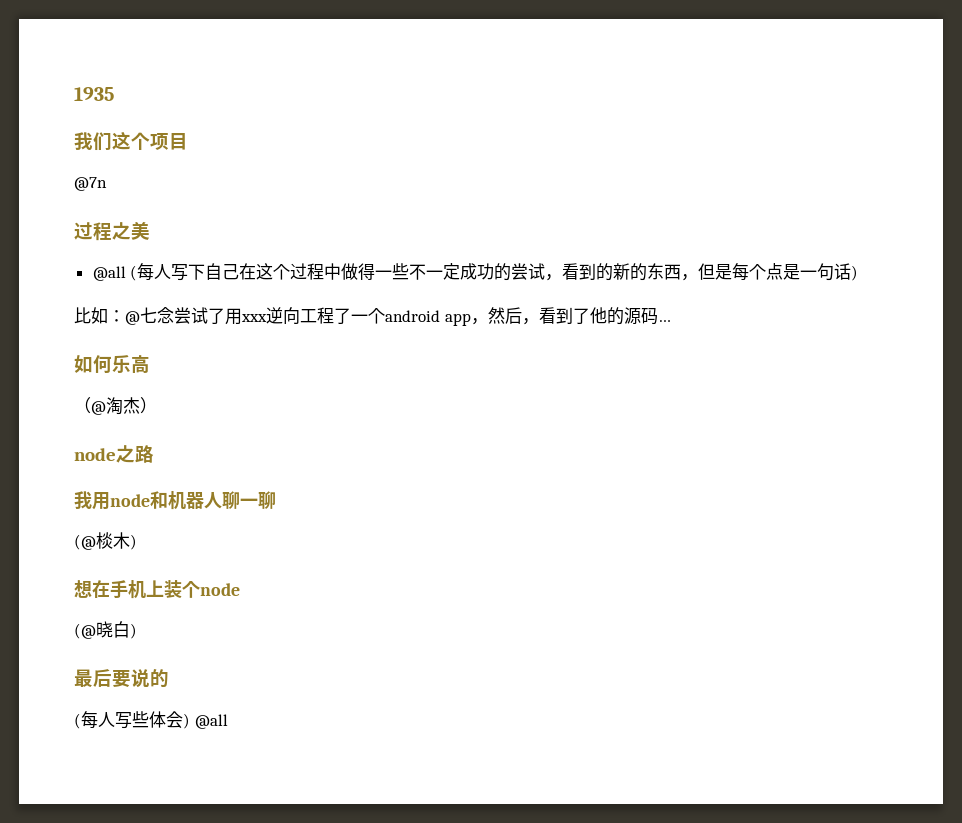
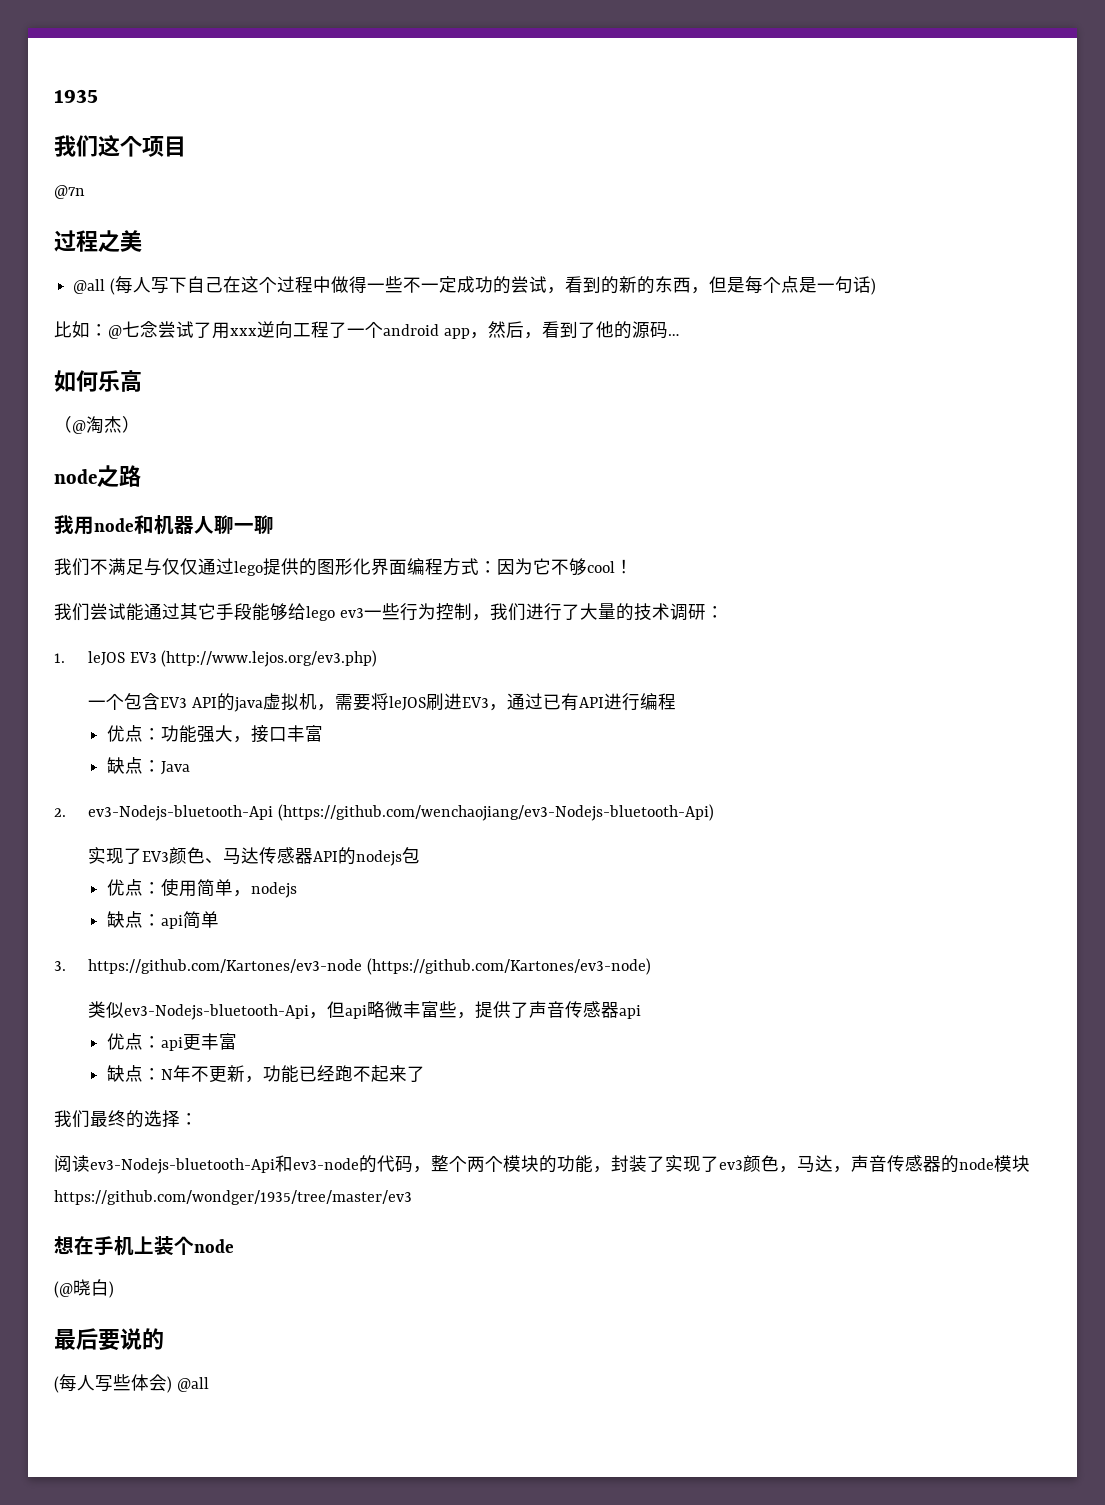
- (@棪木)
+ 我们不满足与仅仅通过lego提供的图形化界面编程方式：因为它不够cool！
+ 我们尝试能通过其它手段能够给lego ev3一些行为控制，我们进行了大量的技术调研：
+ 1. leJOS EV3 (http://www.lejos.org/ev3.php)
+ 一个包含EV3 API的java虚拟机，需要将leJOS刷进EV3，通过已有API进行编程
+ 优点：功能强大，接口丰富
+ 缺点：Java
+ 2. ev3-Nodejs-bluetooth-Api (https://github.com/wenchaojiang/ev3-Nodejs-bluetooth-Api)
+ 实现了EV3颜色、马达传感器API的nodejs包
+ 优点：使用简单，nodejs
+ 缺点：api简单
+ 3. https://github.com/Kartones/ev3-node (https://github.com/Kartones/ev3-node)
+ 类似ev3-Nodejs-bluetooth-Api，但api略微丰富些，提供了声音传感器api
+ 优点：api更丰富
+ 缺点：N年不更新，功能已经跑不起来了
+ 我们最终的选择：
+ 阅读ev3-Nodejs-bluetooth-Api和ev3-node的代码，整个两个模块的功能，封装了实现了ev3颜色，马达，声音传感器的node模块https://github.com/wondger/1935/tree/master/ev3

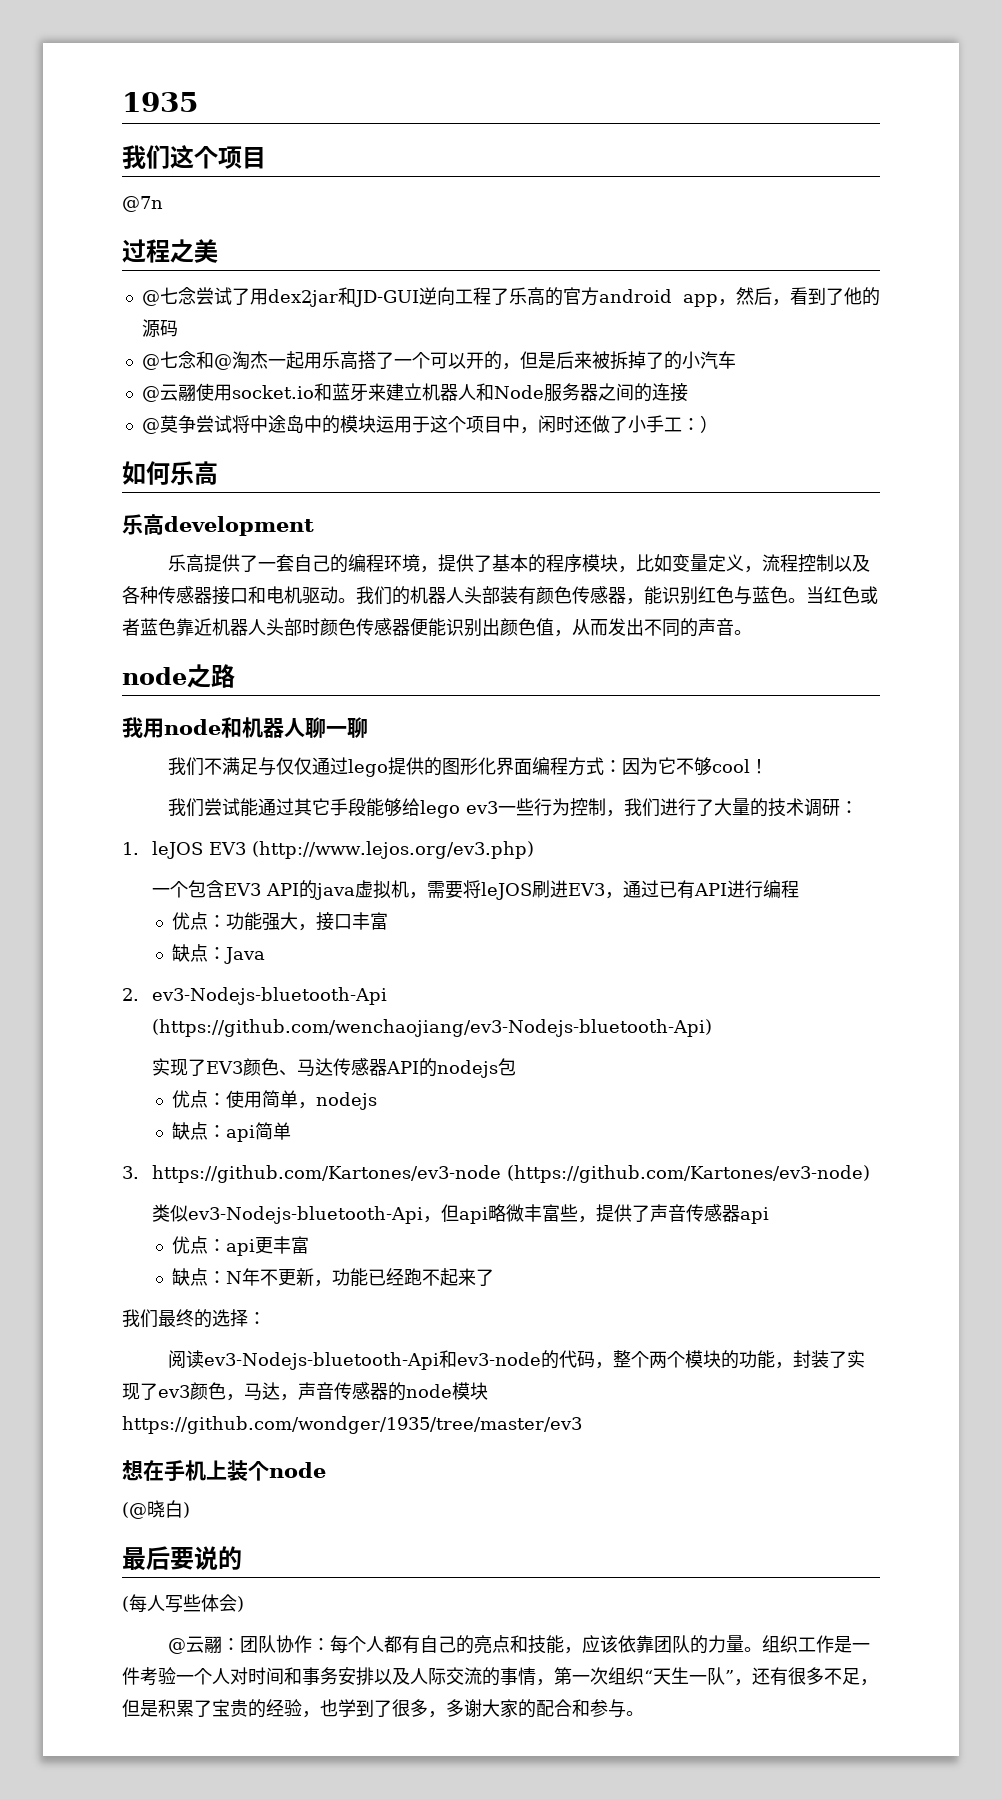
- @all (每人写下自己在这个过程中做得一些不一定成功的尝试，看到的新的东西，但是每个点是一句话)
- 比如：@七念尝试了用xxx逆向工程了一个android app，然后，看到了他的源码…
+ @七念尝试了用dex2jar和JD-GUI逆向工程了乐高的官方android app，然后，看到了他的源码
+ @七念和@淘杰一起用乐高搭了一个可以开的，但是后来被拆掉了的小汽车
+ @云翮使用socket.io和蓝牙来建立机器人和Node服务器之间的连接
+ @莫争尝试将中途岛中的模块运用于这个项目中，闲时还做了小手工：）
  如何乐高
- （@淘杰）
+ 乐高development
+ 乐高提供了一套自己的编程环境，提供了基本的程序模块，比如变量定义，流程控制以及各种传感器接口和电机驱动。我们的机器人头部装有颜色传感器，能识别红色与蓝色。当红色或者蓝色靠近机器人头部时颜色传感器便能识别出颜色值，从而发出不同的声音。
- (每人写些体会) @all
+ (每人写些体会)
+ @云翮：团队协作：每个人都有自己的亮点和技能，应该依靠团队的力量。组织工作是一件考验一个人对时间和事务安排以及人际交流的事情，第一次组织“天生一队”，还有很多不足，但是积累了宝贵的经验，也学到了很多，多谢大家的配合和参与。

